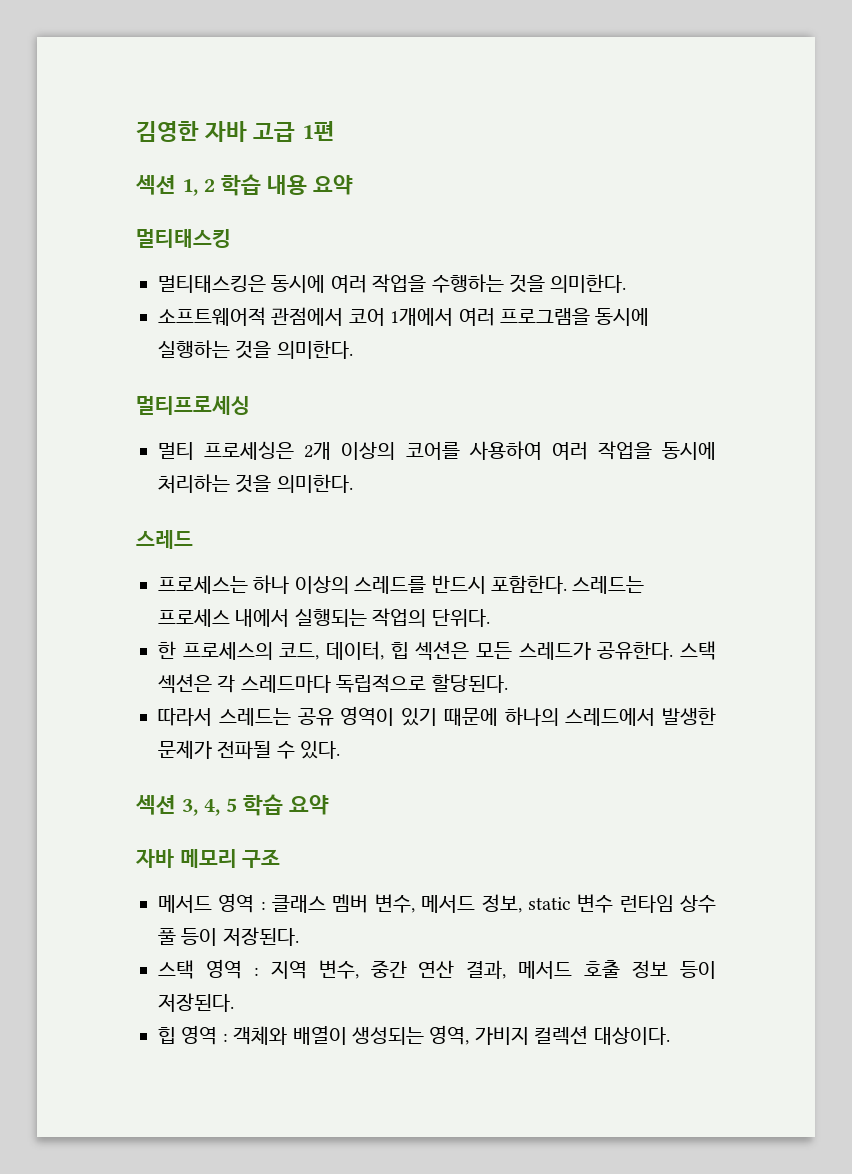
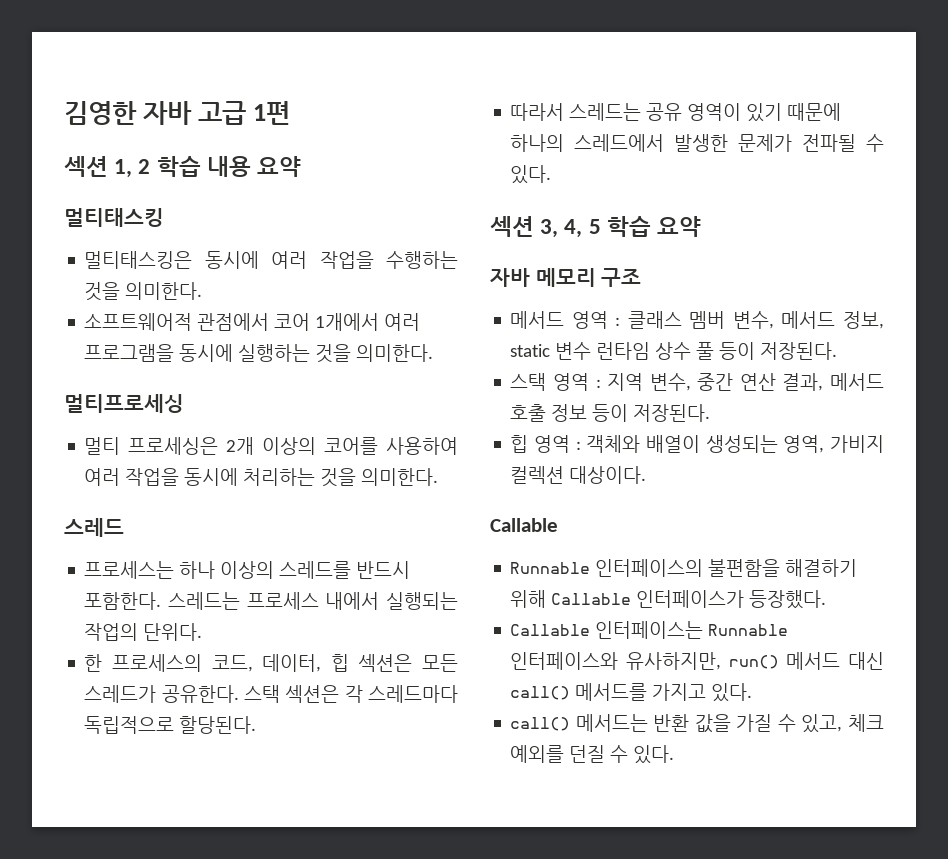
  힙 영역 : 객체와 배열이 생성되는 영역, 가비지 컬렉션 대상이다.
+ Callable
+ Runnable 인터페이스의 불편함을 해결하기 위해 Callable 인터페이스가 등장했다.
+ Callable 인터페이스는 Runnable 인터페이스와 유사하지만, run() 메서드 대신 call() 메서드를 가지고 있다.
+ call() 메서드는 반환 값을 가질 수 있고, 체크 예외를 던질 수 있다.

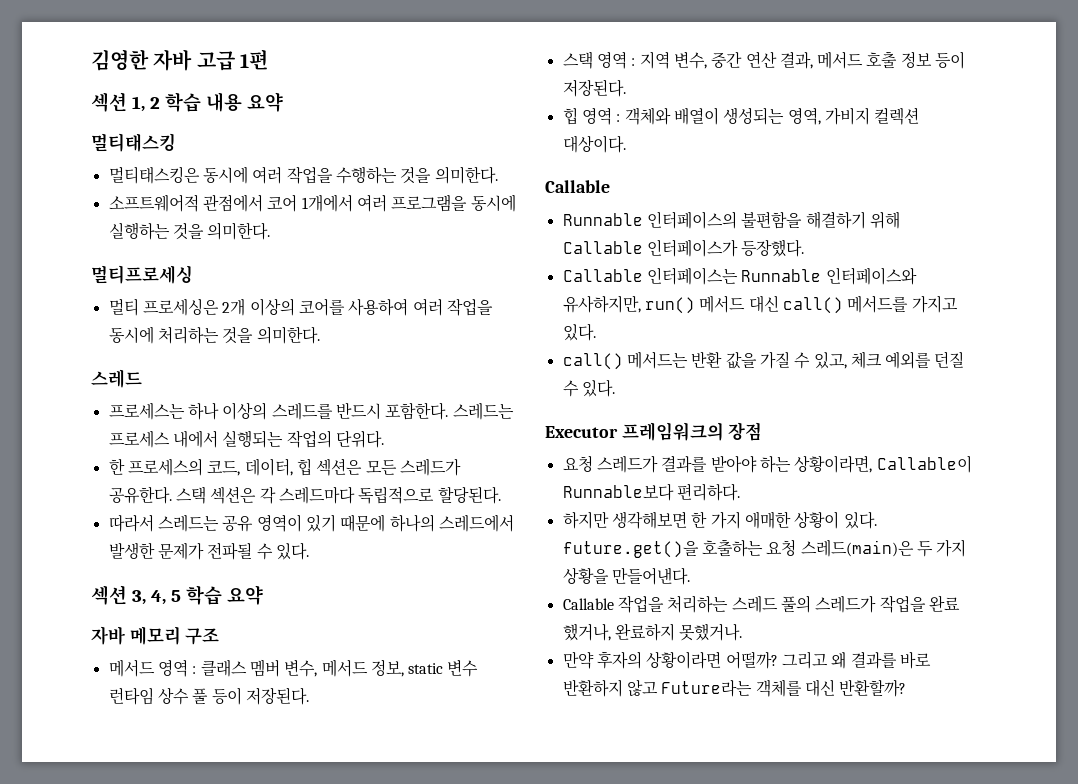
+ Executor 프레임워크의 장점
+ 요청 스레드가 결과를 받아야 하는 상황이라면, Callable이 Runnable보다 편리하다.
+ 하지만 생각해보면 한 가지 애매한 상황이 있다. future.get()을 호출하는 요청 스레드(main)은 두 가지 상황을 만들어낸다.
+ Callable 작업을 처리하는 스레드 풀의 스레드가 작업을 완료 했거나, 완료하지 못했거나.
+ 만약 후자의 상황이라면 어떨까? 그리고 왜 결과를 바로 반환하지 않고 Future라는 객체를 대신 반환할까?

